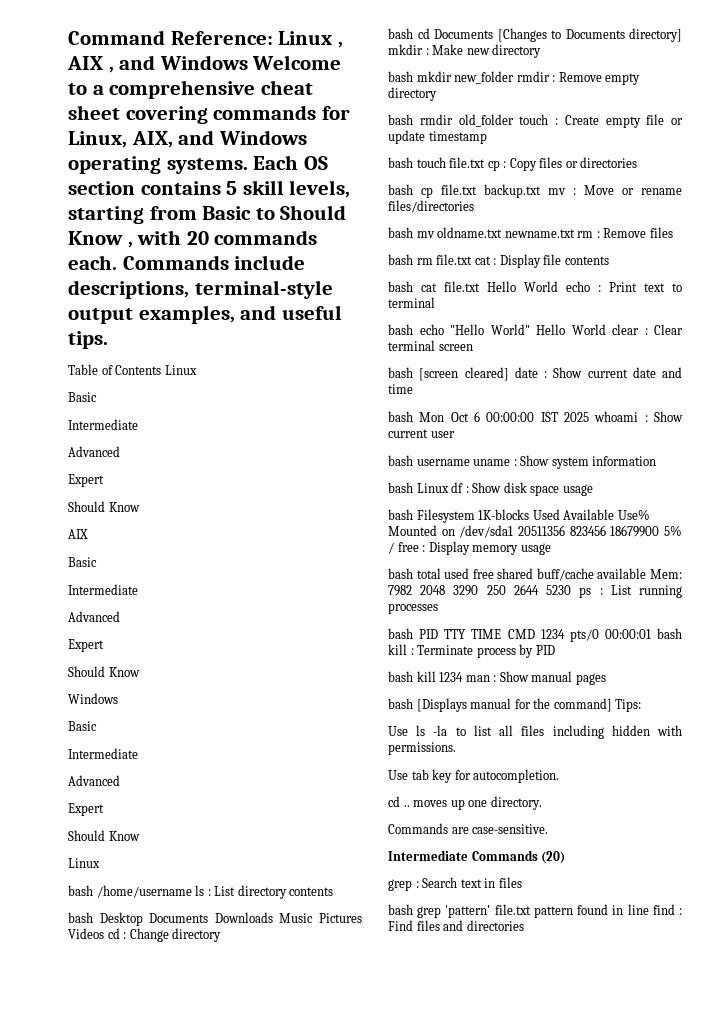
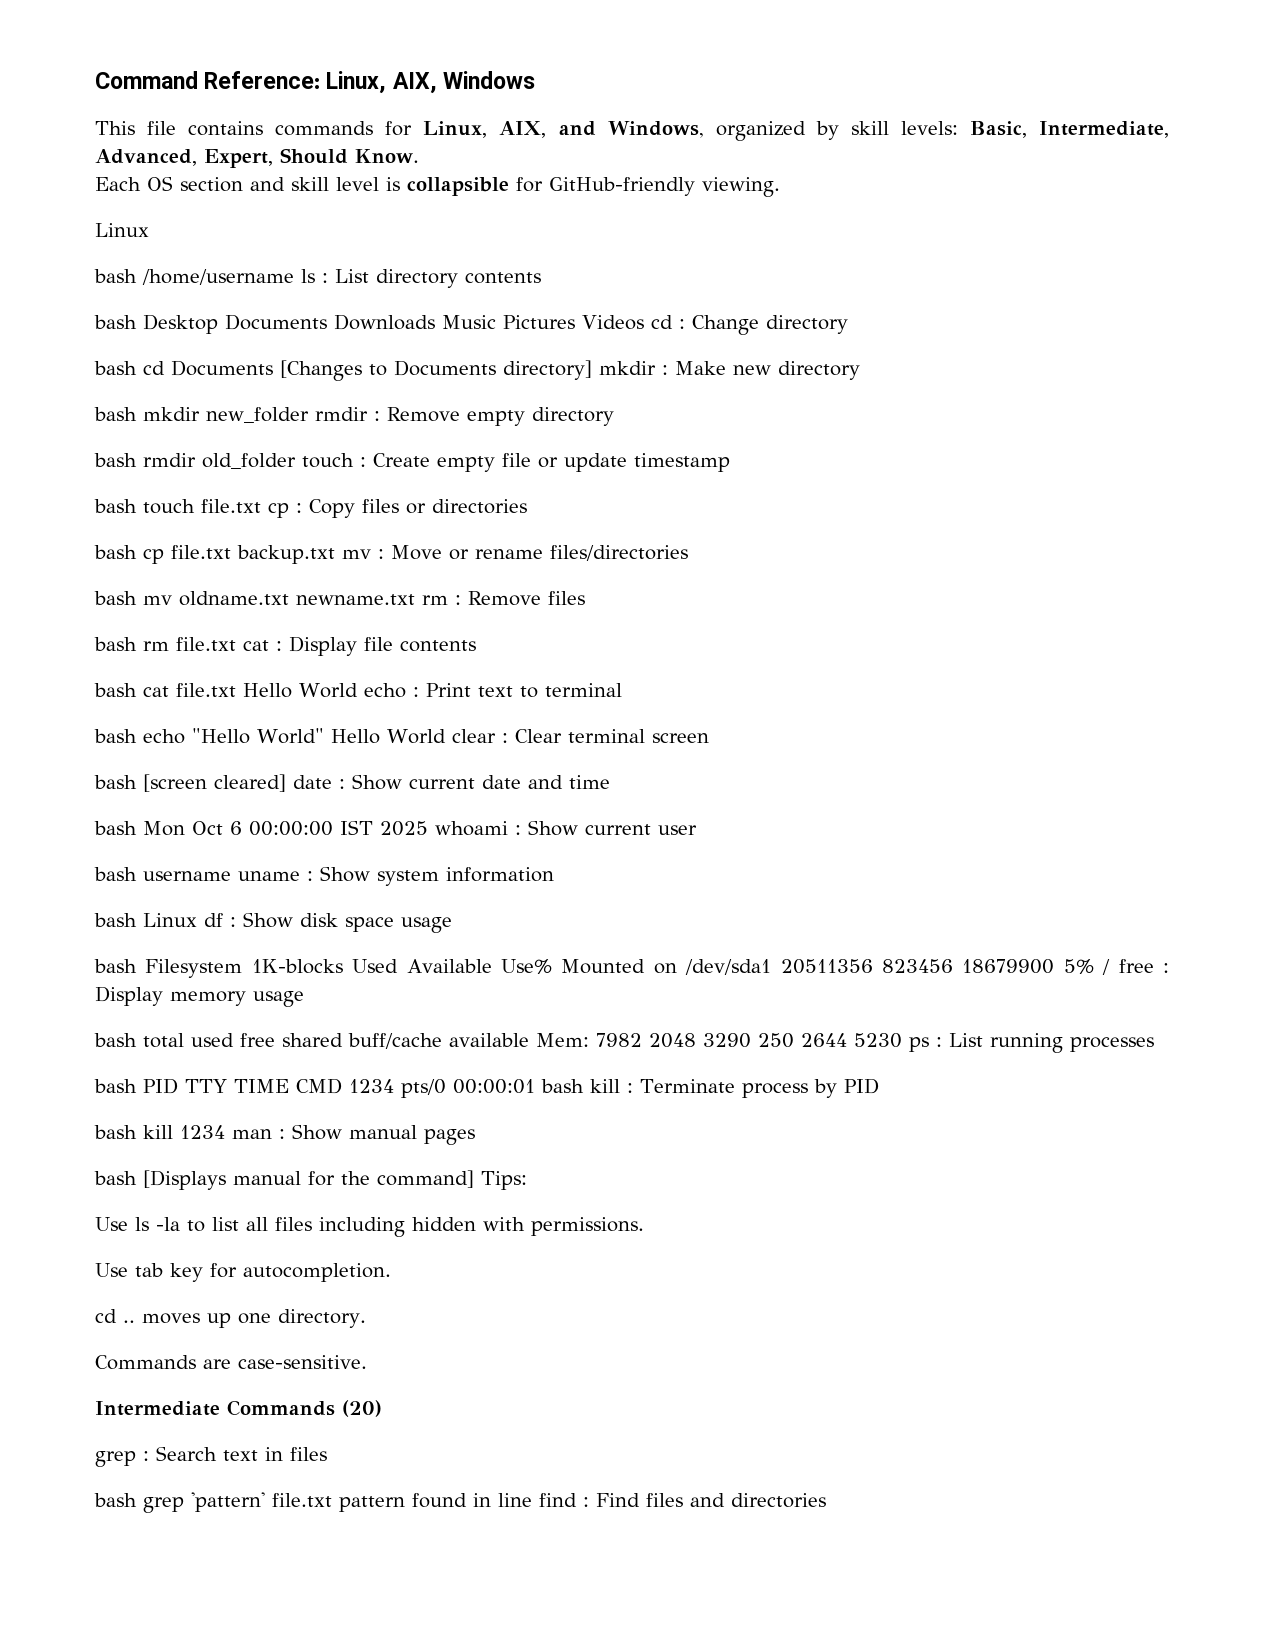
- Command Reference: Linux , AIX , and Windows Welcome to a comprehensive cheat sheet covering commands for Linux, AIX, and Windows operating systems. Each OS section contains 5 skill levels, starting from Basic to Should Know , with 20 commands each. Commands include descriptions, terminal-style output examples, and useful tips.
- Table of Contents Linux
- Basic
- Intermediate
- Advanced
- Expert
- Should Know
- AIX
- Basic
- Intermediate
- Advanced
- Expert
- Should Know
- Windows
- Basic
- Intermediate
- Advanced
- Expert
- Should Know
+ Command Reference: Linux, AIX, Windows
+ This file contains commands for Linux, AIX, and Windows, organized by skill levels: Basic, Intermediate, Advanced, Expert, Should Know.
+ Each OS section and skill level is collapsible for GitHub-friendly viewing.

